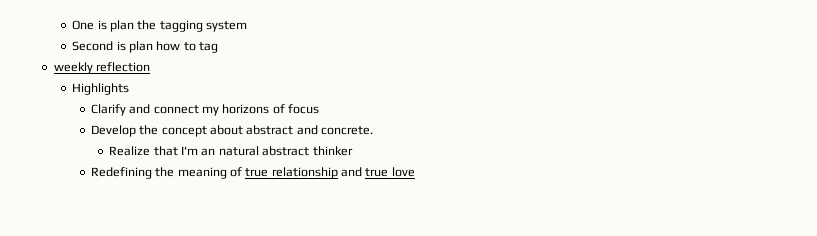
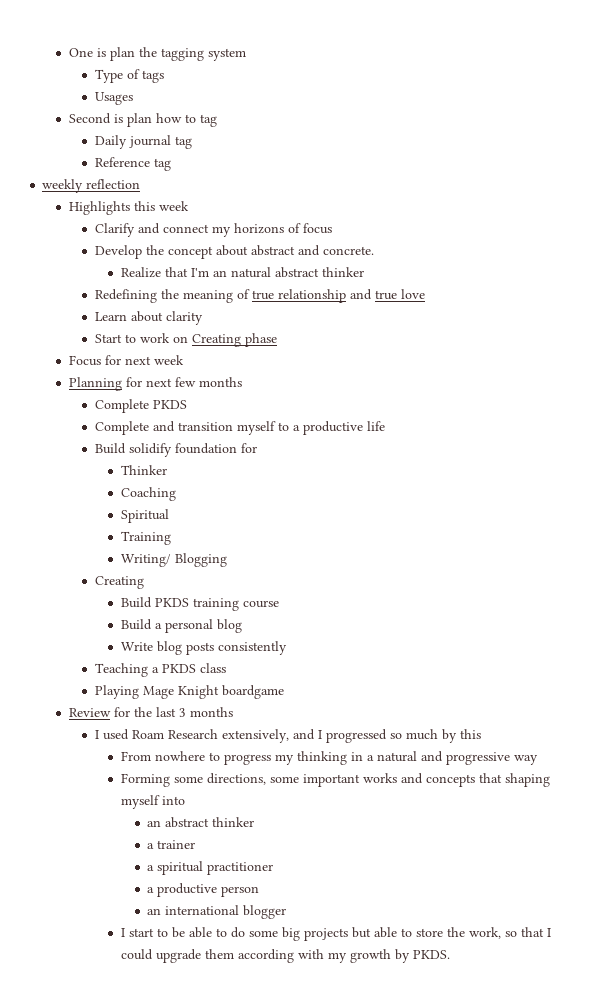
+ Type of tags
+ Usages
+ Daily journal tag
+ Reference tag
- Highlights
+ Highlights this week
+ Learn about clarity
+ Start to work on Creating phase
+ Focus for next week
+ Planning for next few months
+ Complete PKDS
+ Complete and transition myself to a productive life
+ Build solidify foundation for
+ Thinker
+ Coaching
+ Spiritual
+ Training
+ Writing/ Blogging
+ Creating
+ Build PKDS training course
+ Build a personal blog
+ Write blog posts consistently
+ Teaching a PKDS class
+ Playing Mage Knight boardgame
+ Review for the last 3 months
+ I used Roam Research extensively, and I progressed so much by this
+ From nowhere to progress my thinking in a natural and progressive way
+ Forming some directions, some important works and concepts that shaping myself into
+ an abstract thinker
+ a trainer
+ a spiritual practitioner
+ a productive person
+ an international blogger
+ I start to be able to do some big projects but able to store the work, so that I could upgrade them according with my growth by PKDS.

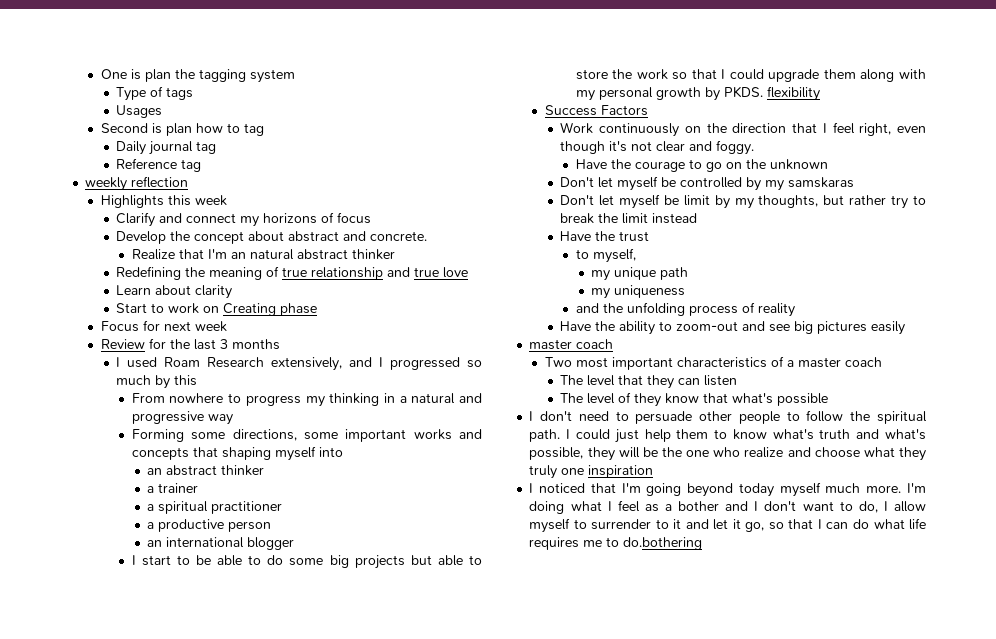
- Planning for next few months
- Complete PKDS
- Complete and transition myself to a productive life
- Build solidify foundation for
- Thinker
- Coaching
- Spiritual
- Training
- Writing/ Blogging
- Creating
- Build PKDS training course
- Build a personal blog
- Write blog posts consistently
- Teaching a PKDS class
- Playing Mage Knight boardgame
- I start to be able to do some big projects but able to store the work, so that I could upgrade them according with my growth by PKDS.
+ I start to be able to do some big projects but able to store the work so that I could upgrade them along with my personal growth by PKDS. flexibility
+ Success Factors
+ Work continuously on the direction that I feel right, even though it's not clear and foggy.
+ Have the courage to go on the unknown
+ Don't let myself be controlled by my samskaras
+ Don't let myself be limit by my thoughts, but rather try to break the limit instead
+ Have the trust
+ to myself,
+ my unique path
+ my uniqueness
+ and the unfolding process of reality
+ Have the ability to zoom-out and see big pictures easily
+ master coach
+ Two most important characteristics of a master coach
+ The level that they can listen
+ The level of they know that what's possible
+ I don't need to persuade other people to follow the spiritual path. I could just help them to know what's truth and what's possible, they will be the one who realize and choose what they truly one inspiration
+ I noticed that I'm going beyond today myself much more. I'm doing what I feel as a bother and I don't want to do, I allow myself to surrender to it and let it go, so that I can do what life requires me to do.bothering

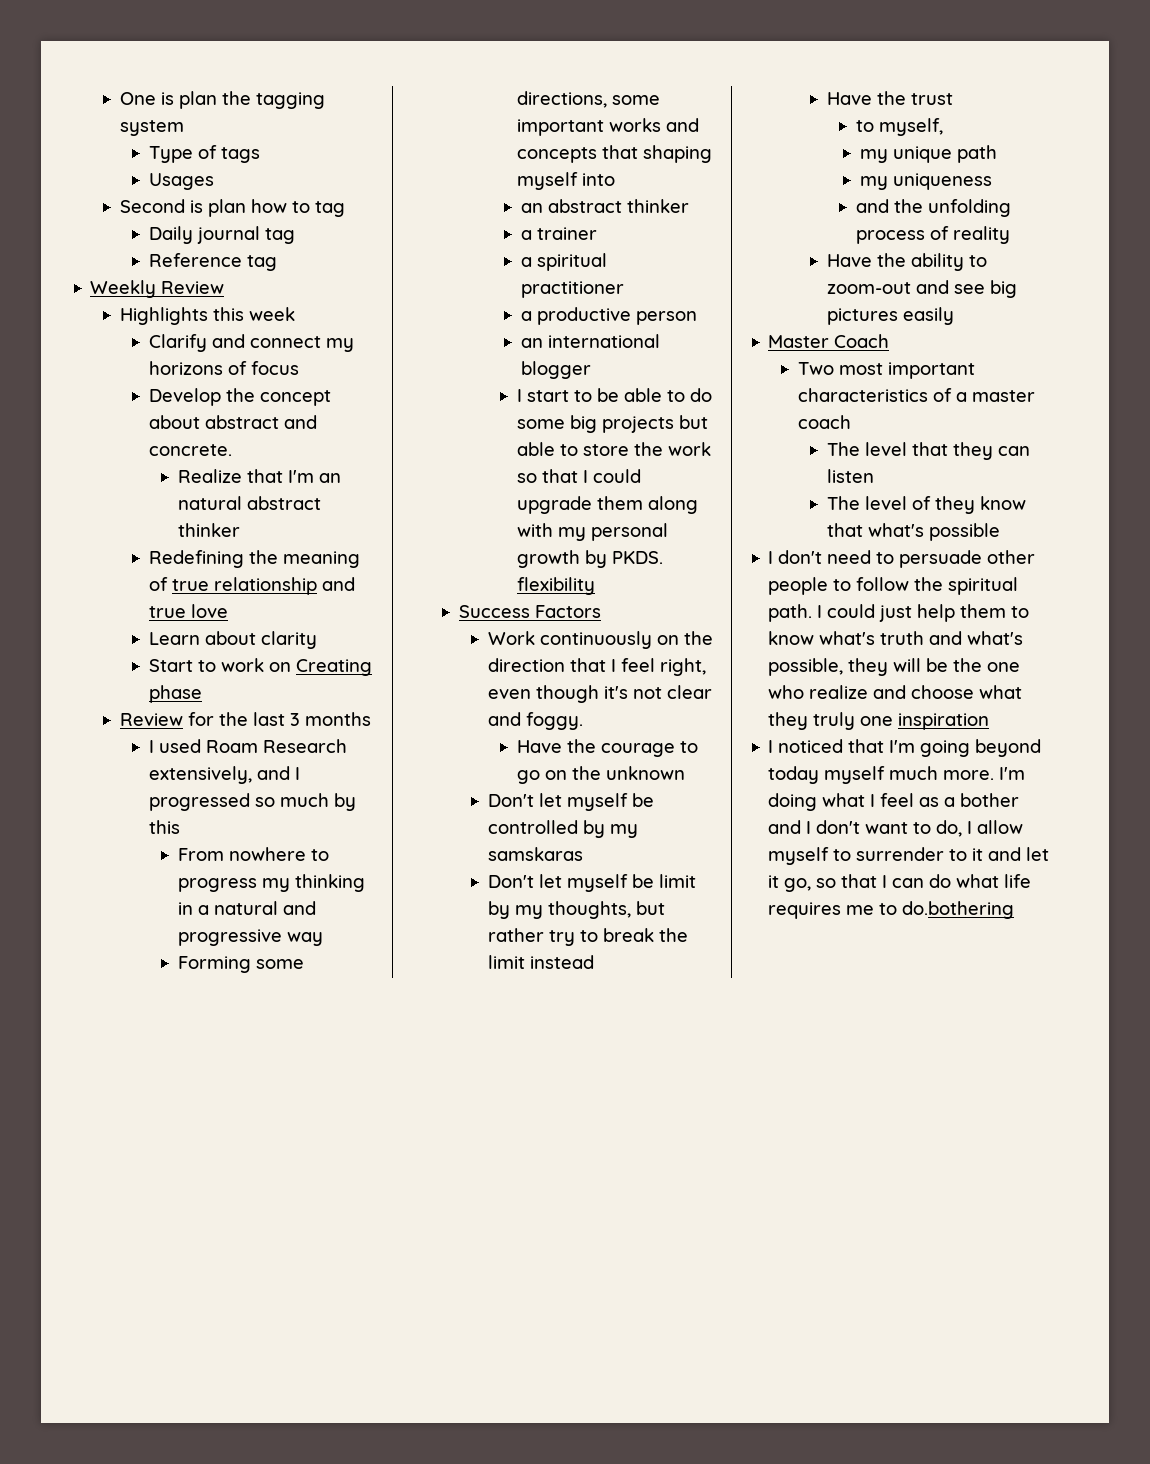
- weekly reflection
+ Weekly Review
- Focus for next week
  Have the ability to zoom-out and see big pictures easily
- master coach
+ Master Coach

